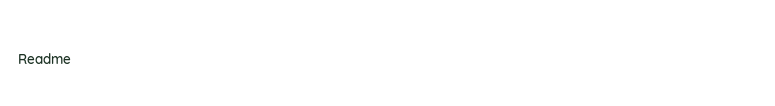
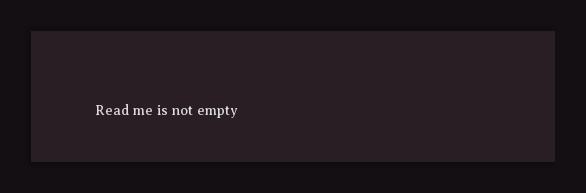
- Readme
+ Read me is not empty

